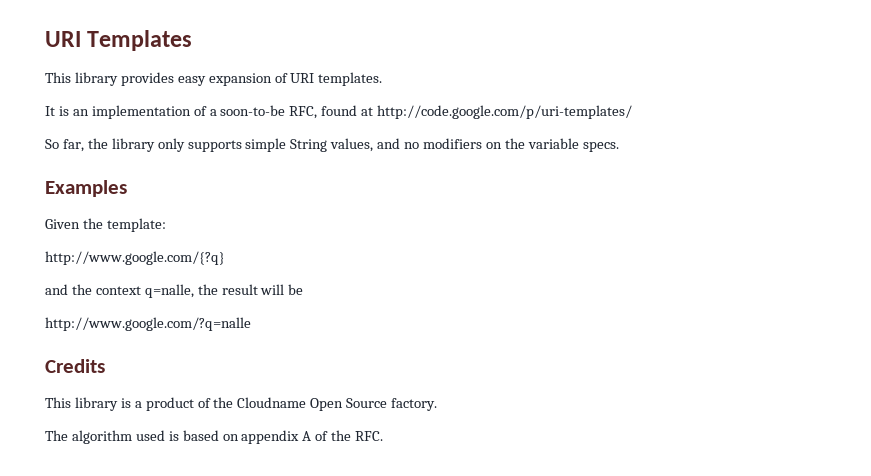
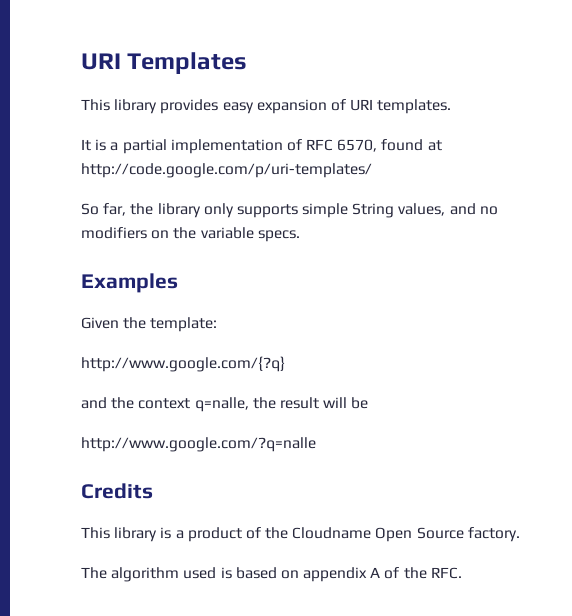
- It is an implementation of a soon-to-be RFC, found at http://code.google.com/p/uri-templates/
+ It is a partial implementation of RFC 6570, found at http://code.google.com/p/uri-templates/

